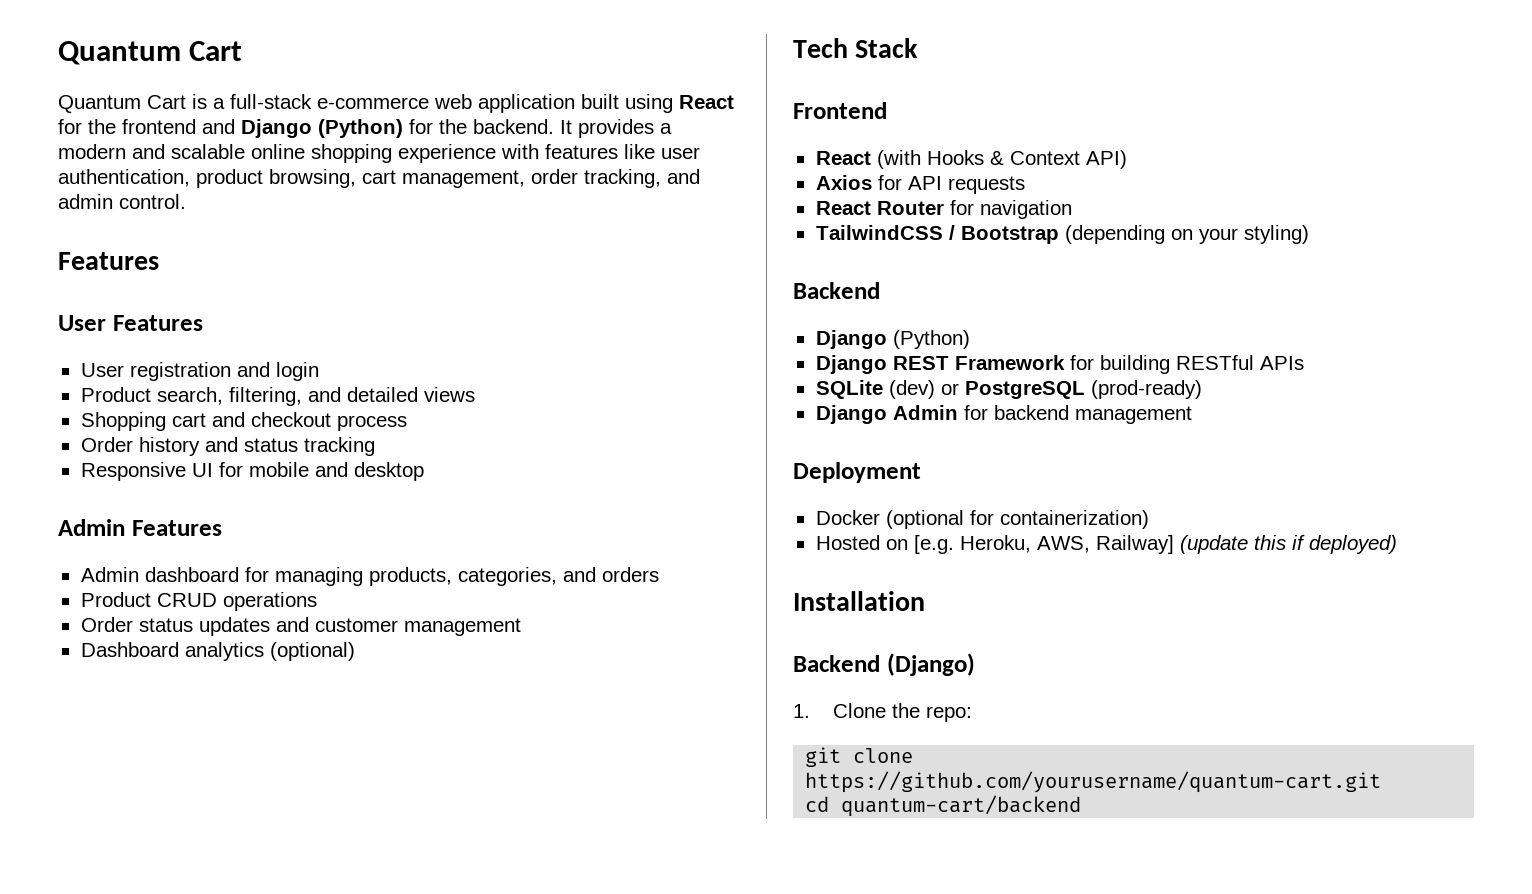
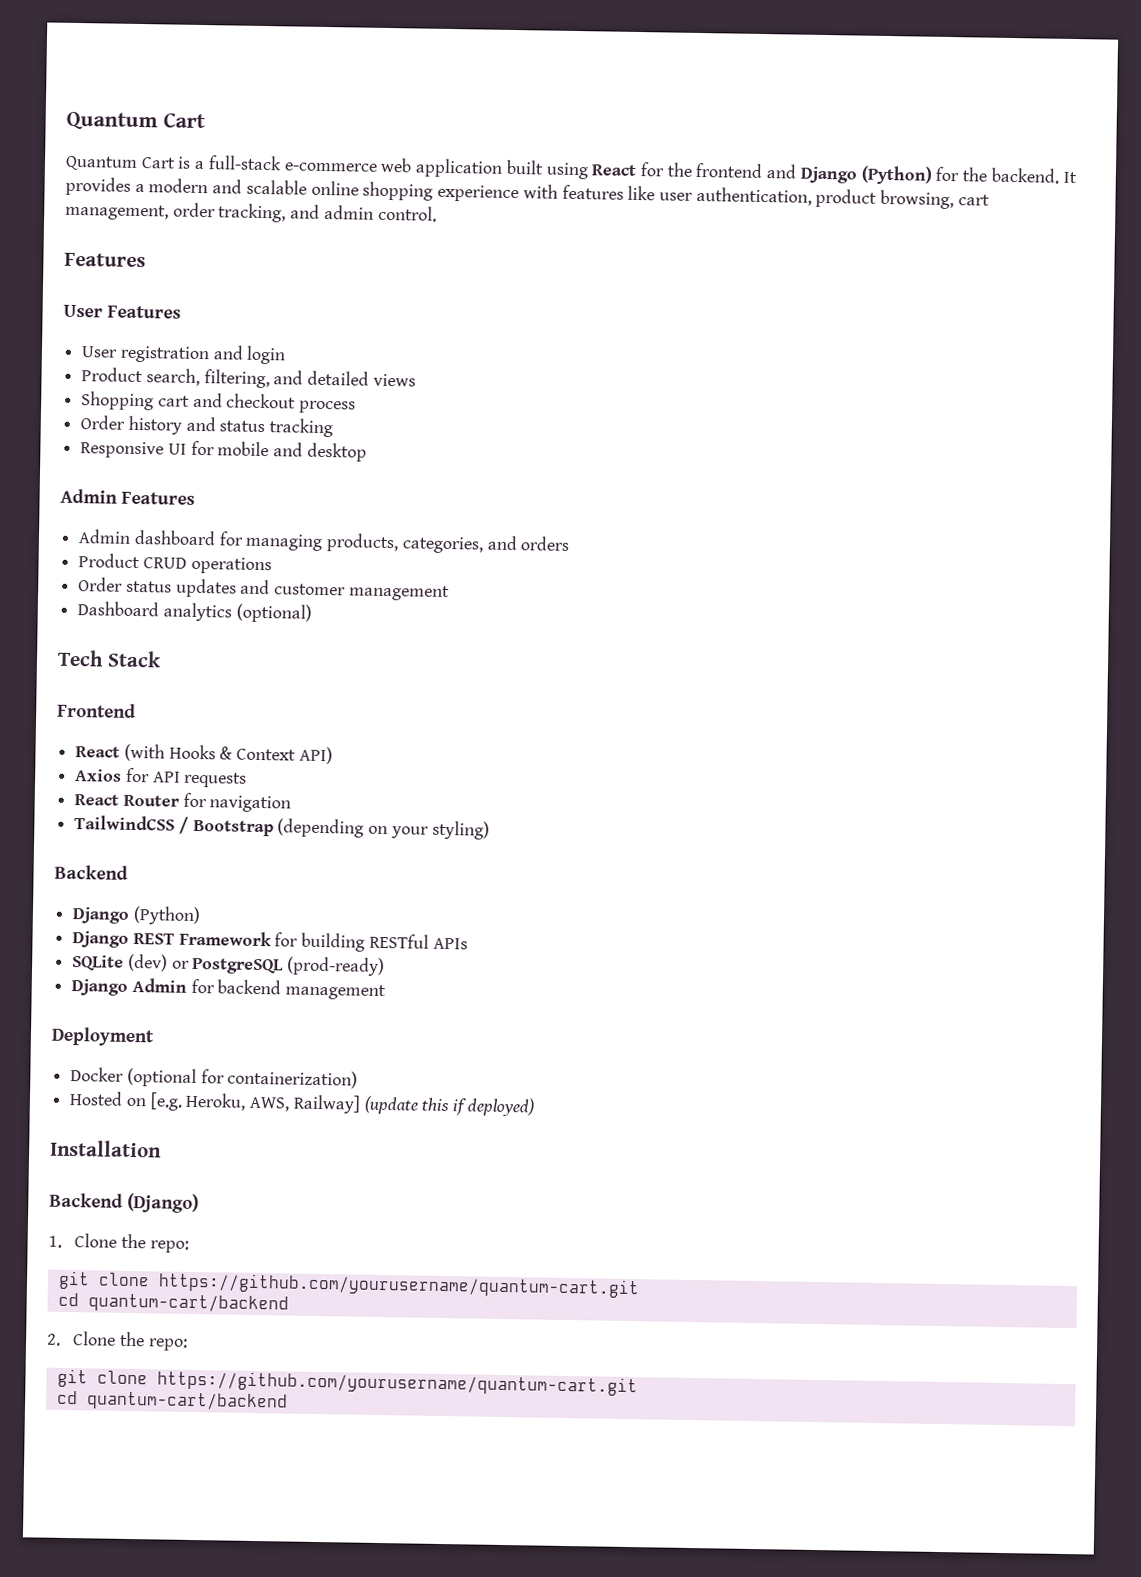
+ 2. Clone the repo:
+ git clone https://github.com/yourusername/quantum-cart.git
+ cd quantum-cart/backend

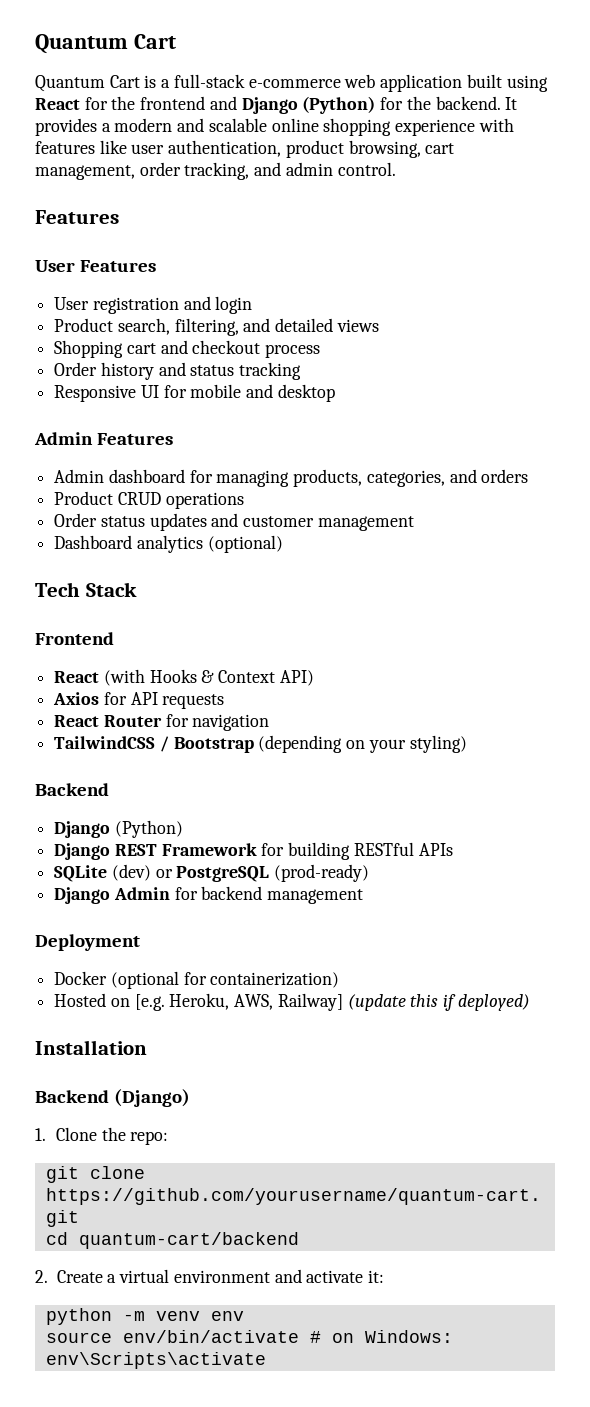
- 2. Clone the repo:
- git clone https://github.com/yourusername/quantum-cart.git
- cd quantum-cart/backend
+ 2. Create a virtual environment and activate it:
+ python -m venv env
+ source env/bin/activate # on Windows: env\Scripts\activate

